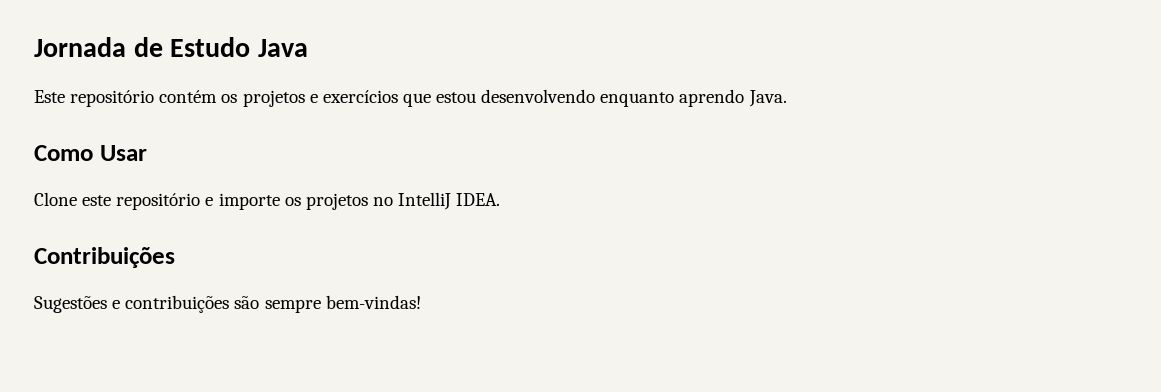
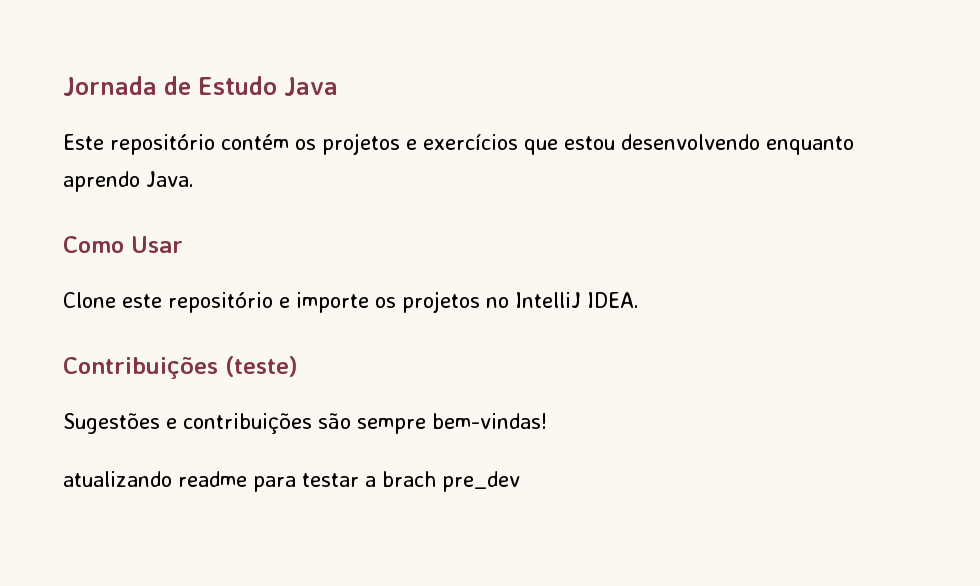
- Contribuições
+ Contribuições (teste)
+ atualizando readme para testar a brach pre_dev

